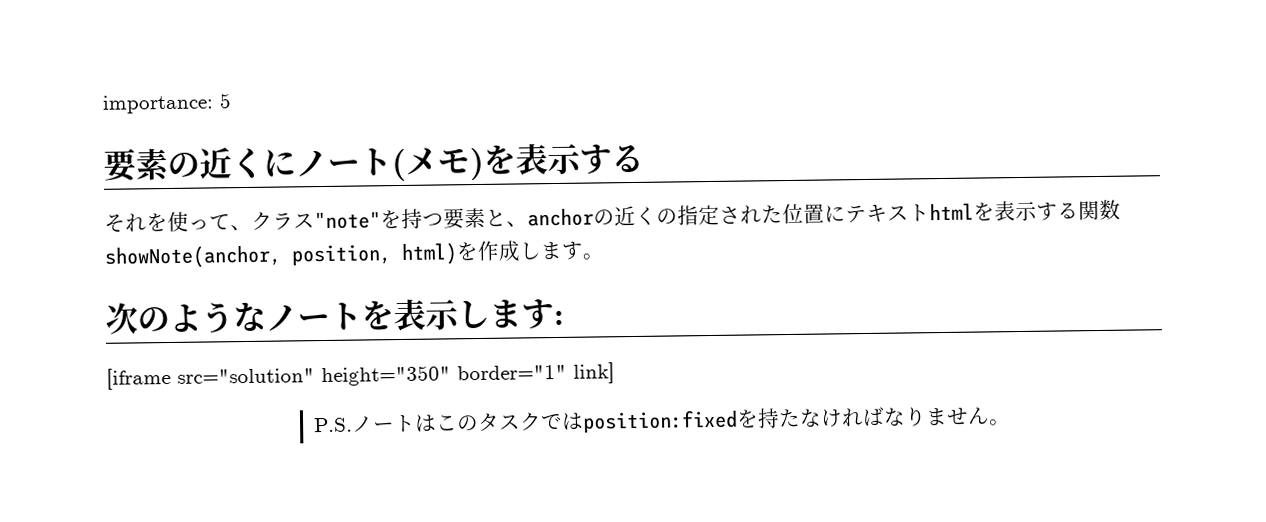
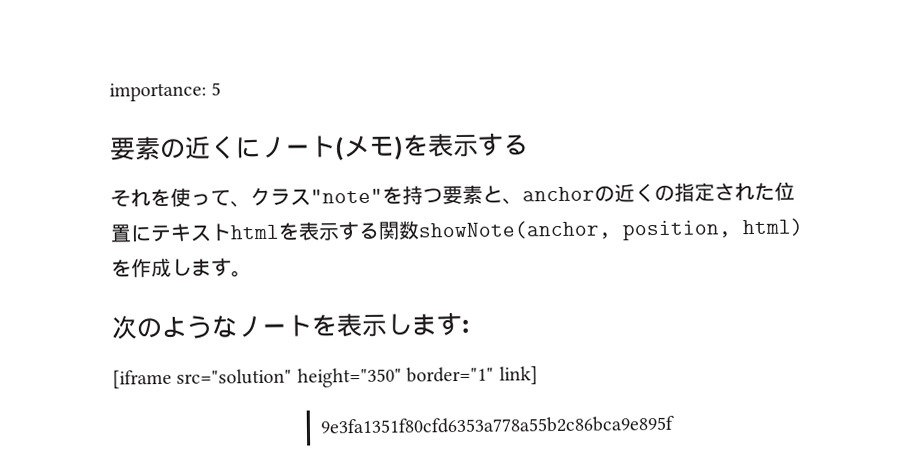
- P.S.ノートはこのタスクではposition:fixedを持たなければなりません。
+ 9e3fa1351f80cfd6353a778a55b2c86bca9e895f

